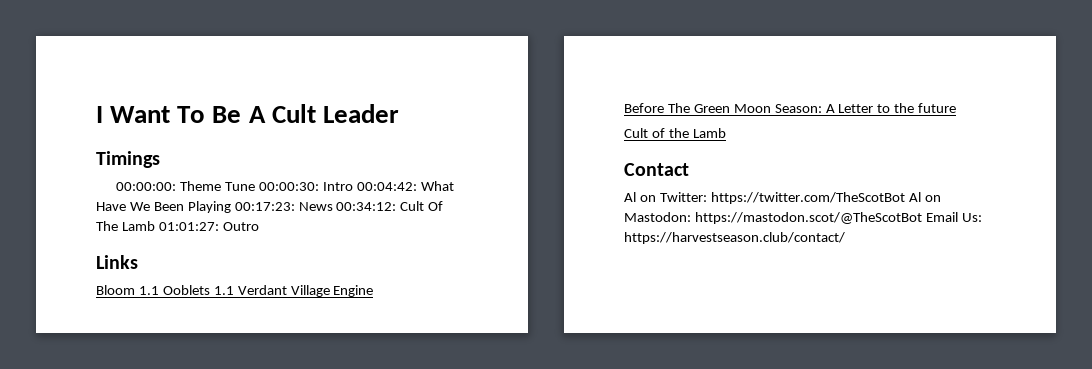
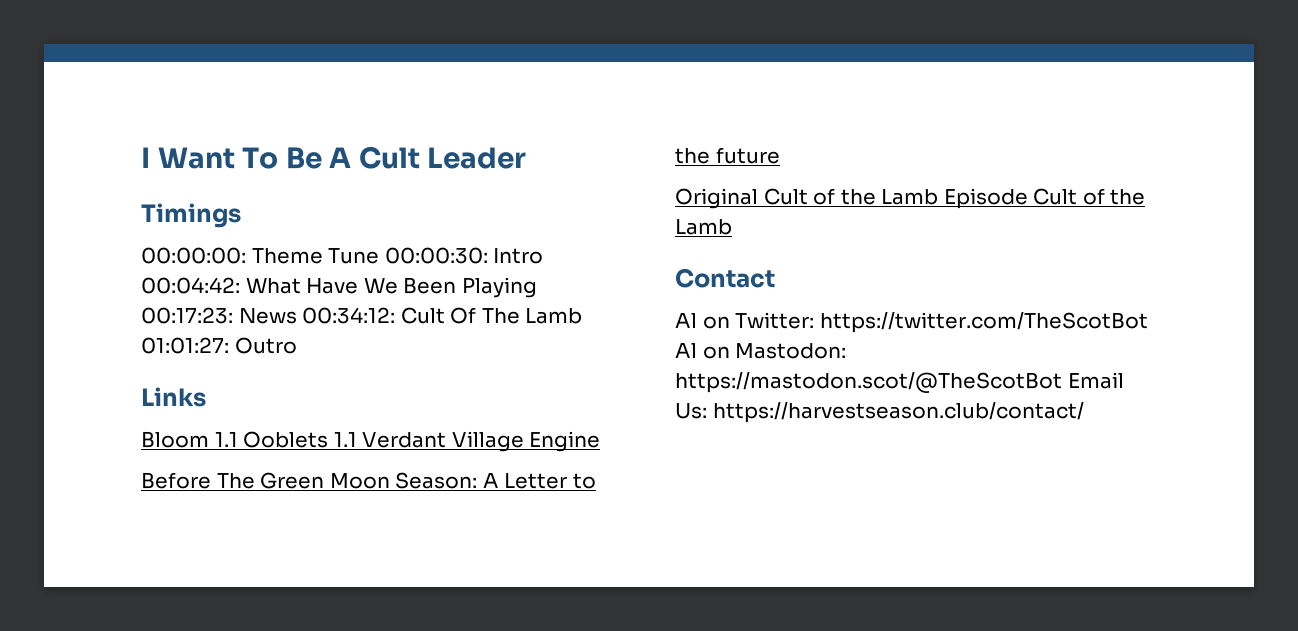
- Cult of the Lamb
+ Original Cult of the Lamb Episode Cult of the Lamb

